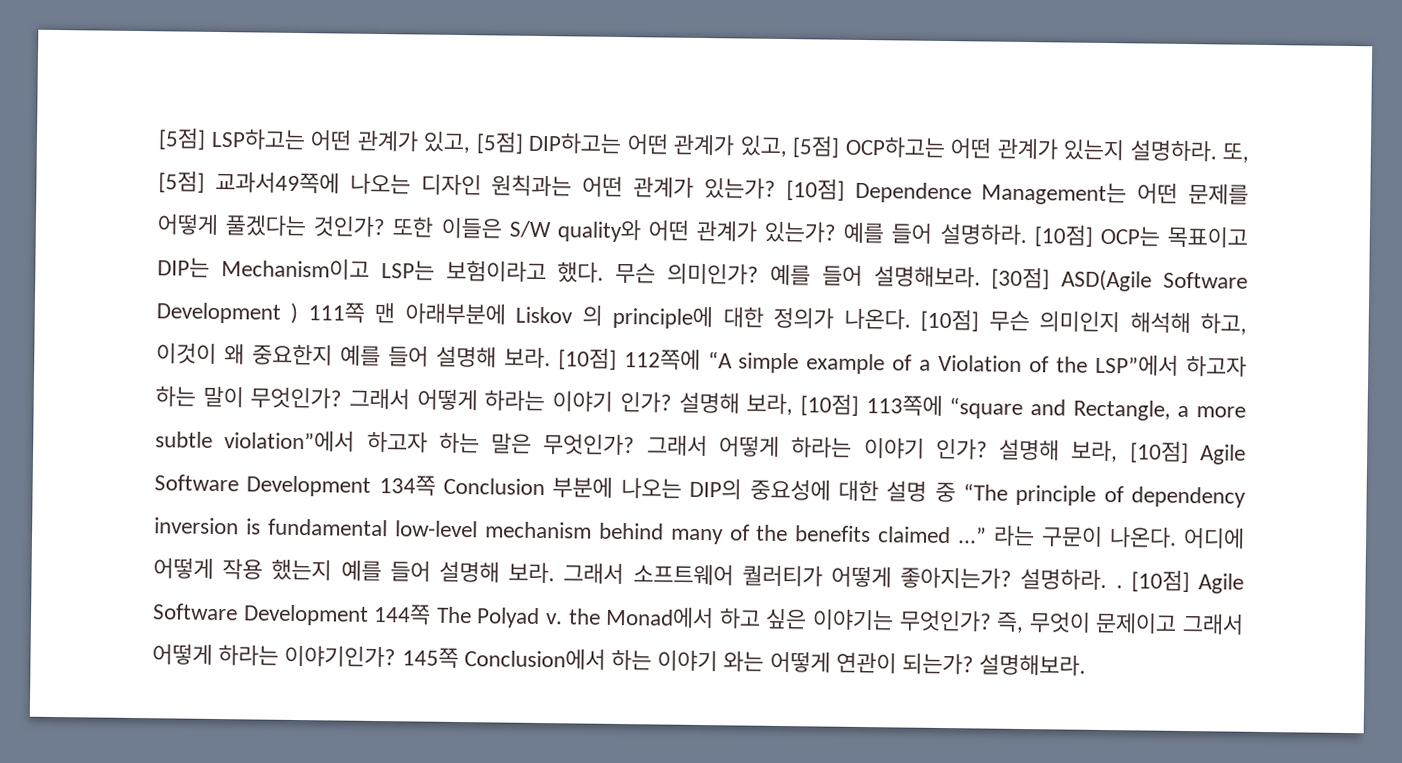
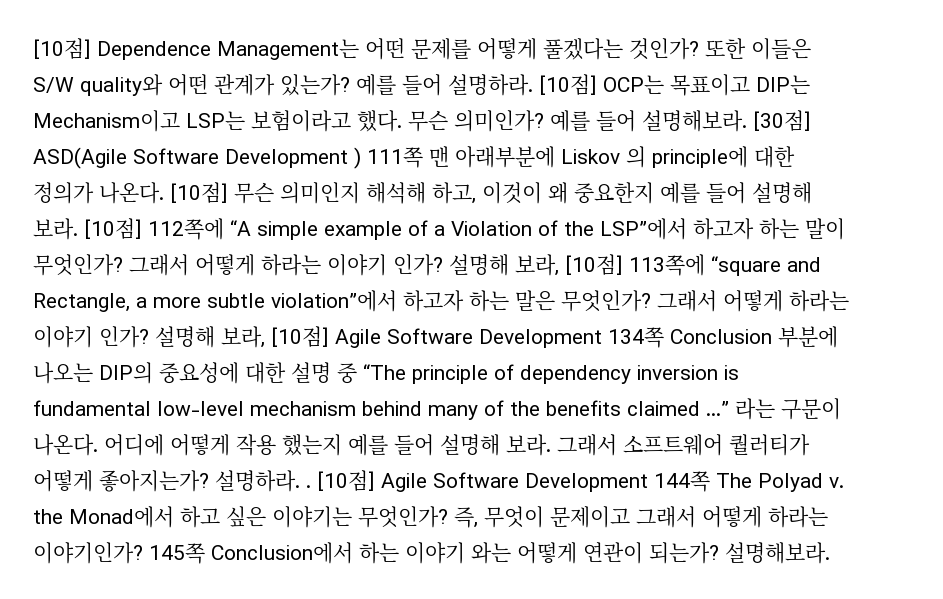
- [5점] LSP하고는 어떤 관계가 있고, [5점] DIP하고는 어떤 관계가 있고, [5점] OCP하고는 어떤 관계가 있는지 설명하라. 또, [5점] 교과서49쪽에 나오는 디자인 원칙과는 어떤 관계가 있는가?

